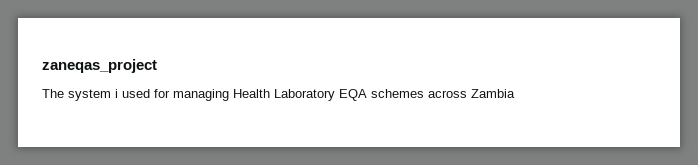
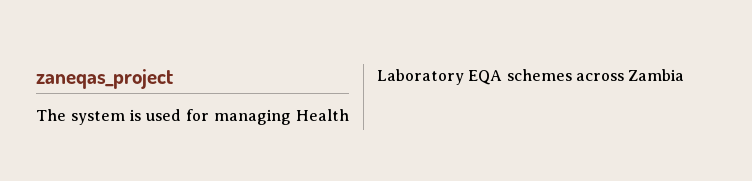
- The system i used for managing Health Laboratory EQA schemes across Zambia
+ The system is used for managing Health Laboratory EQA schemes across Zambia

